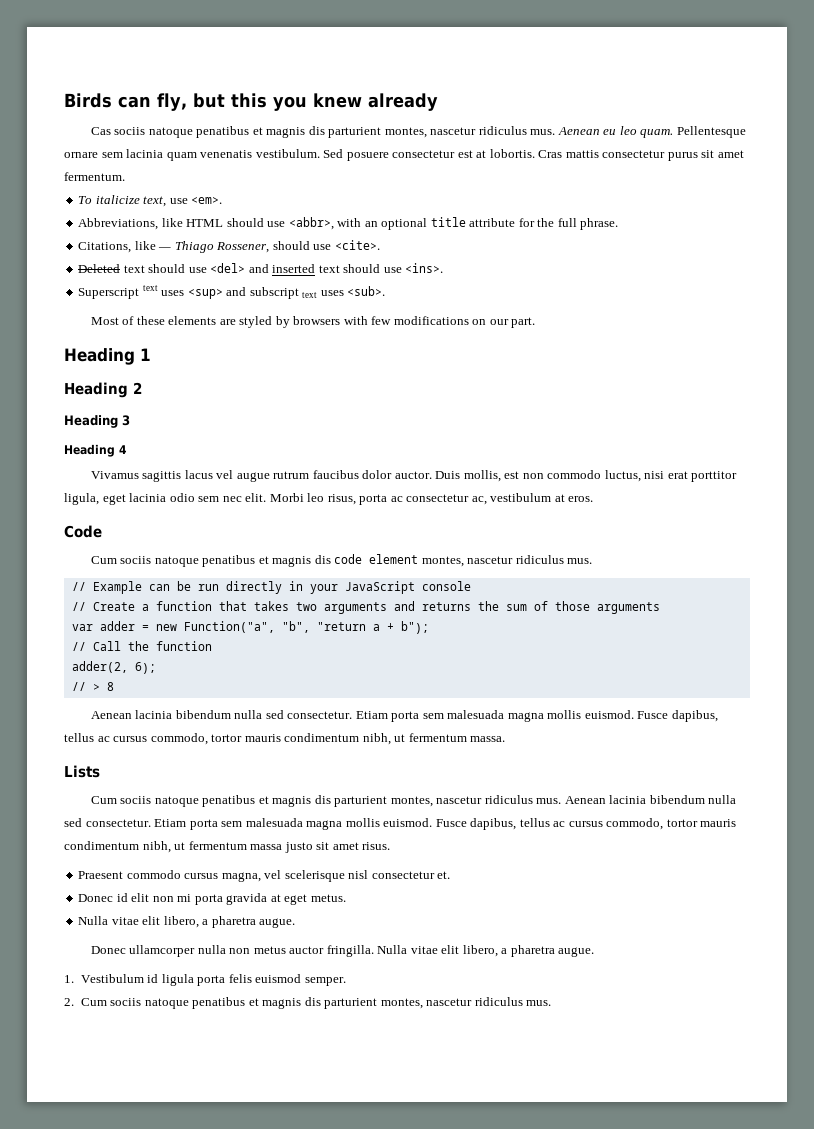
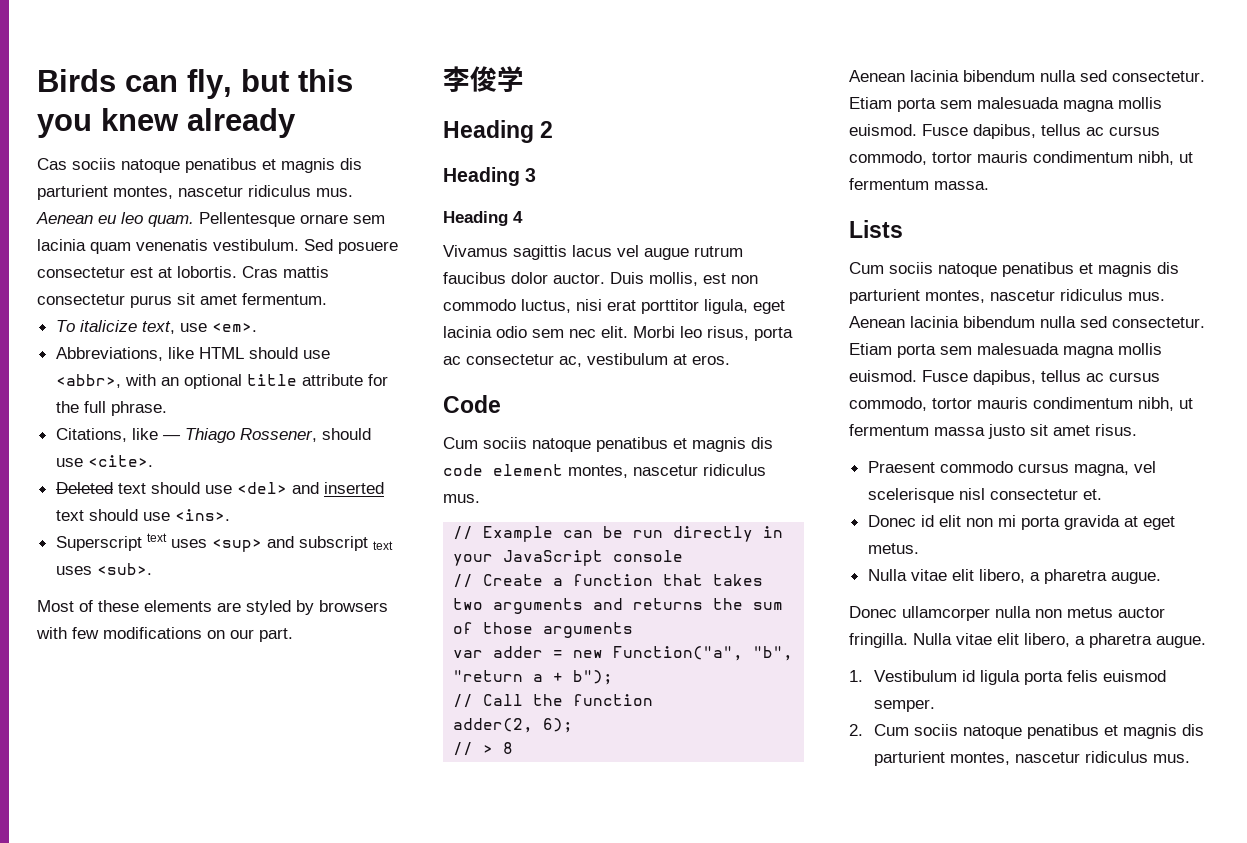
- Heading 1
+ 李俊学

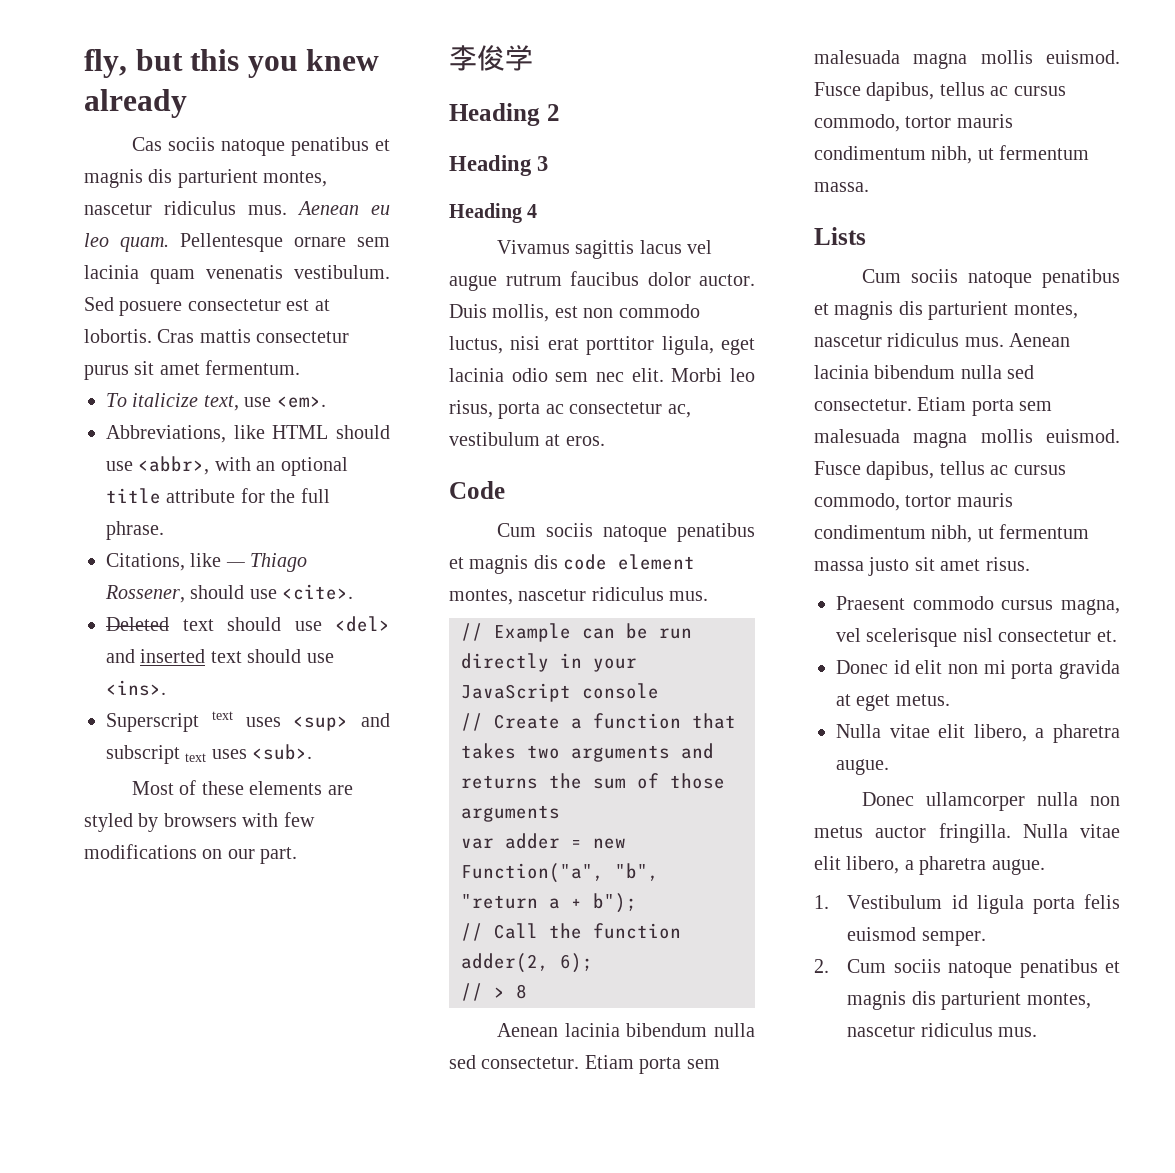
- Birds can fly, but this you knew already
+ fly, but this you knew already

